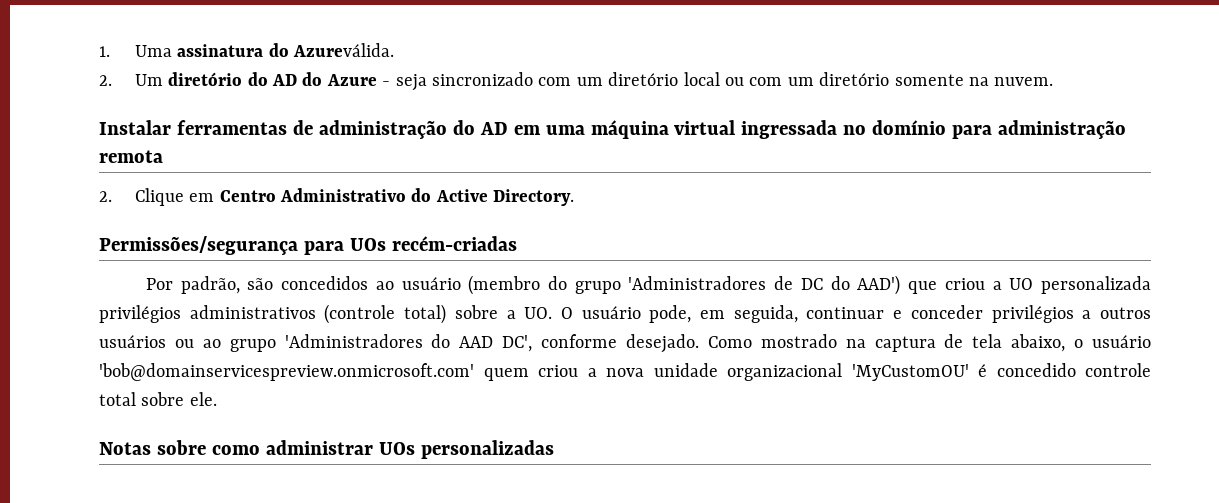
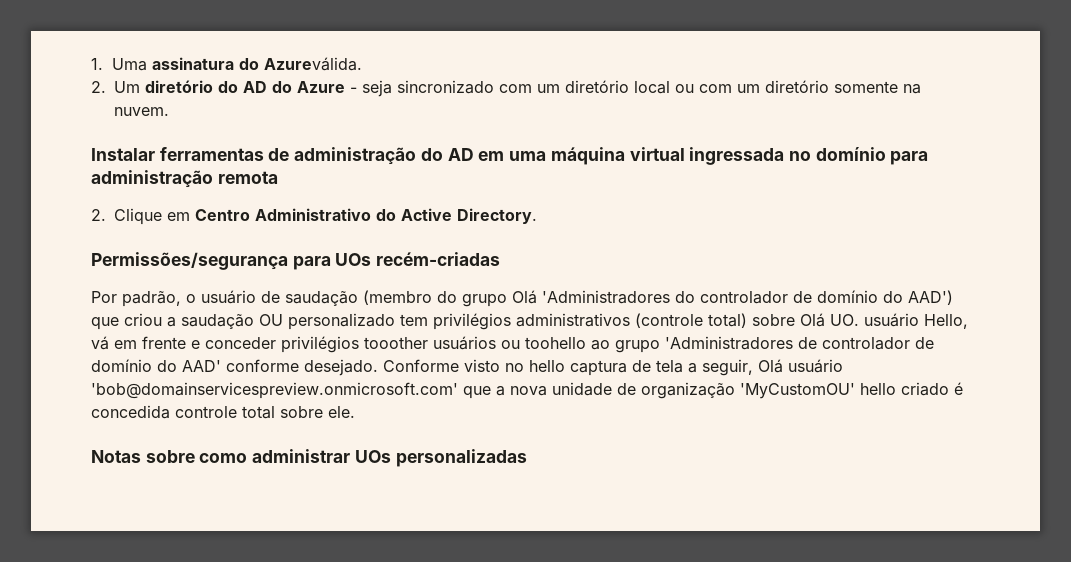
- Por padrão, são concedidos ao usuário (membro do grupo 'Administradores de DC do AAD') que criou a UO personalizada privilégios administrativos (controle total) sobre a UO. O usuário pode, em seguida, continuar e conceder privilégios a outros usuários ou ao grupo 'Administradores do AAD DC', conforme desejado. Como mostrado na captura de tela abaixo, o usuário 'bob@domainservicespreview.onmicrosoft.com' quem criou a nova unidade organizacional 'MyCustomOU' é concedido controle total sobre ele.
+ Por padrão, o usuário de saudação (membro do grupo Olá 'Administradores do controlador de domínio do AAD') que criou a saudação OU personalizado tem privilégios administrativos (controle total) sobre Olá UO. usuário Hello, vá em frente e conceder privilégios tooother usuários ou toohello ao grupo 'Administradores de controlador de domínio do AAD' conforme desejado. Conforme visto no hello captura de tela a seguir, Olá usuário 'bob@domainservicespreview.onmicrosoft.com' que a nova unidade de organização 'MyCustomOU' hello criado é concedida controle total sobre ele.

